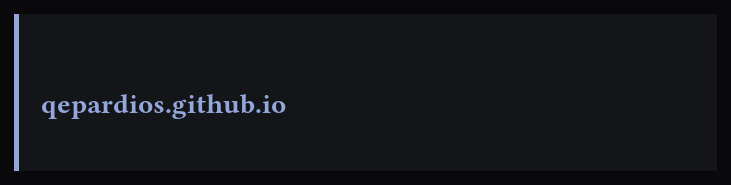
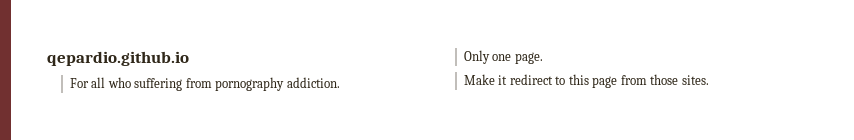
- qepardios.github.io
+ qepardio.github.io
+ For all who suffering from pornography addiction.
+ Only one page.
+ Make it redirect to this page from those sites.

